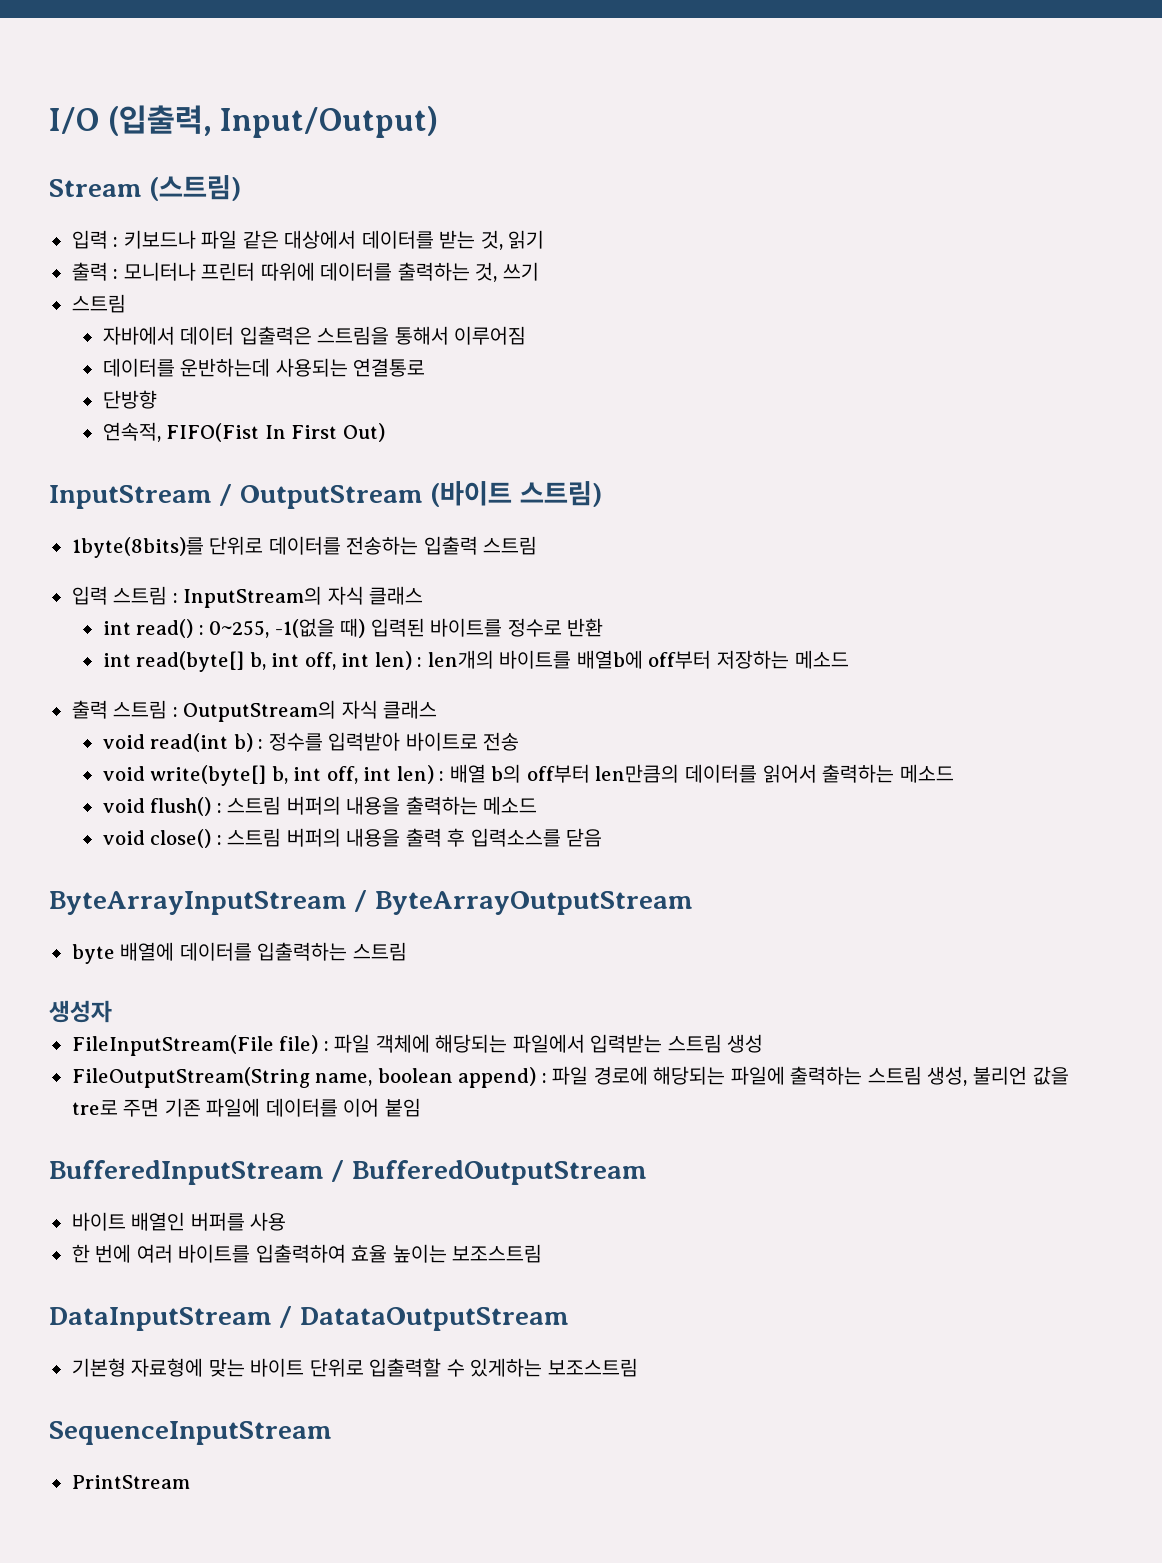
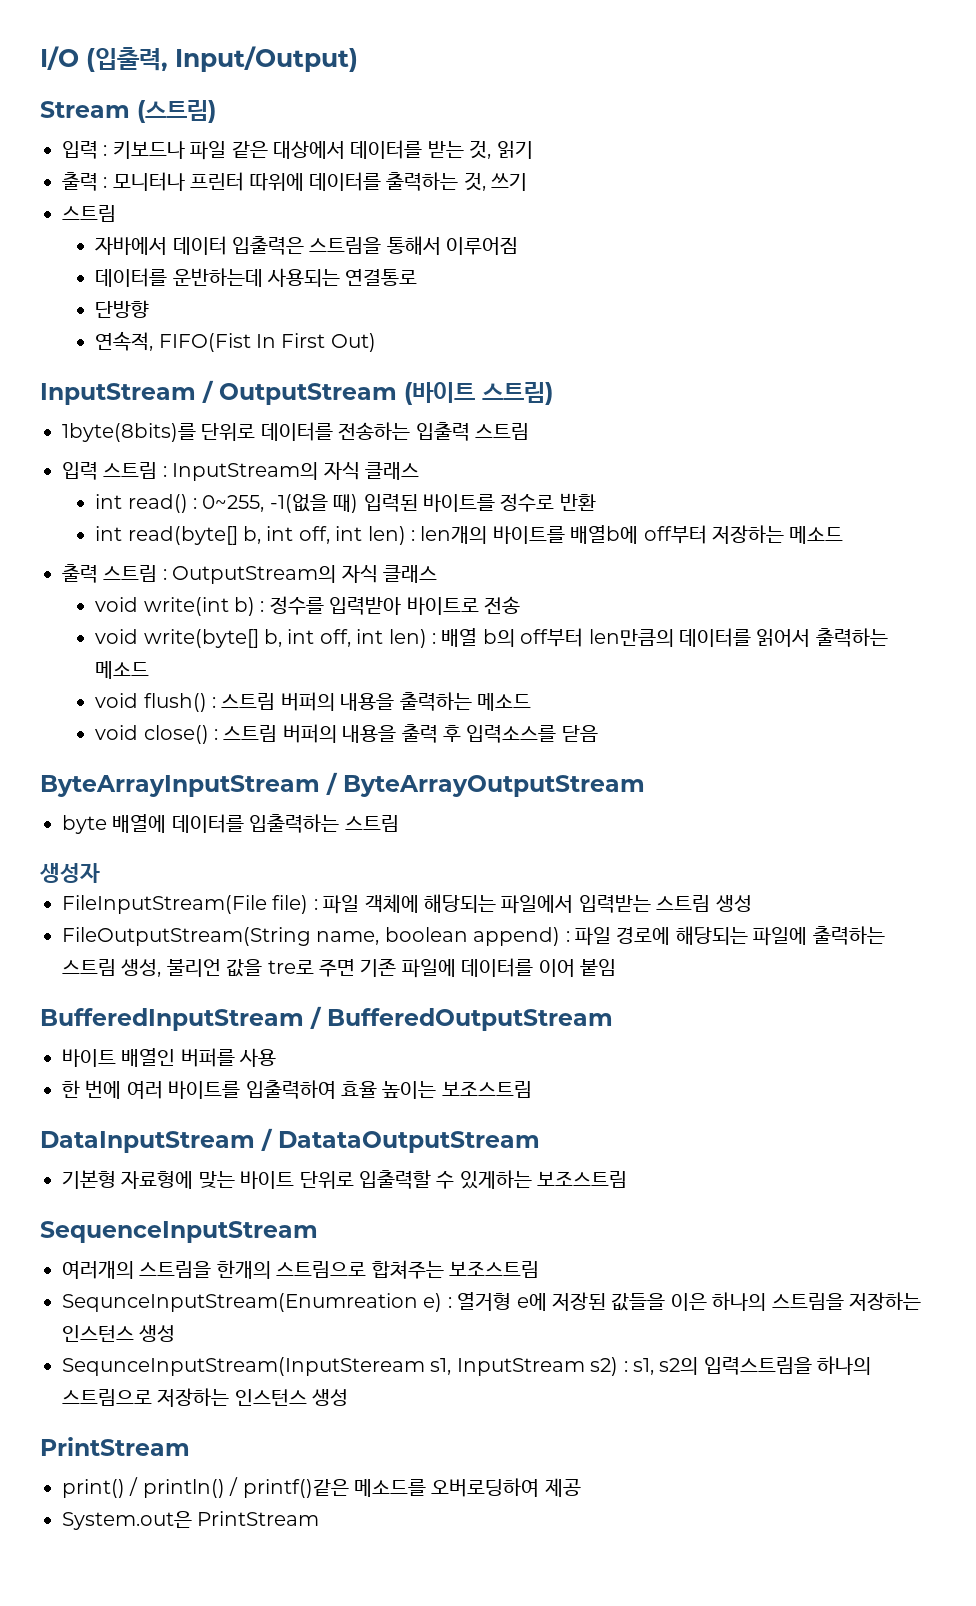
- void read(int b) : 정수를 입력받아 바이트로 전송
+ void write(int b) : 정수를 입력받아 바이트로 전송
+ 여러개의 스트림을 한개의 스트림으로 합쳐주는 보조스트림
+ SequnceInputStream(Enumreation e) : 열거형 e에 저장된 값들을 이은 하나의 스트림을 저장하는 인스턴스 생성
+ SequnceInputStream(InputSteream s1, InputStream s2) : s1, s2의 입력스트림을 하나의 스트림으로 저장하는 인스턴스 생성
  PrintStream
+ print() / println() / printf()같은 메소드를 오버로딩하여 제공
+ System.out은 PrintStream

